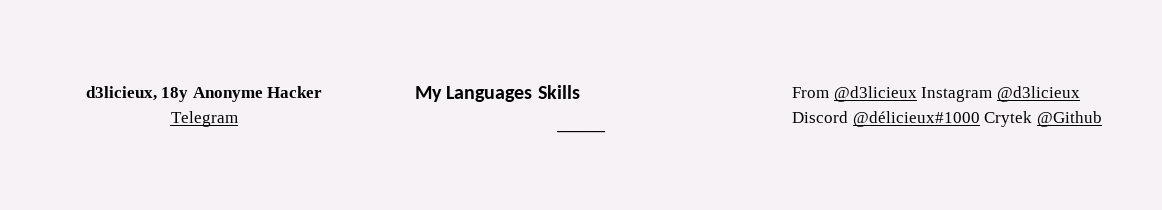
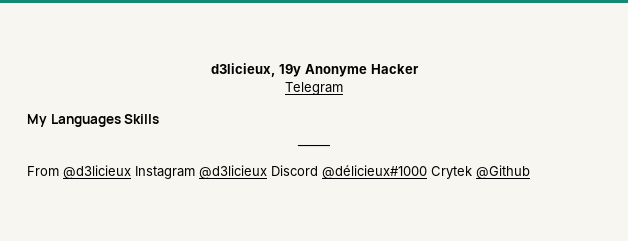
- d3licieux, 18y Anonyme Hacker
+ d3licieux, 19y Anonyme Hacker

